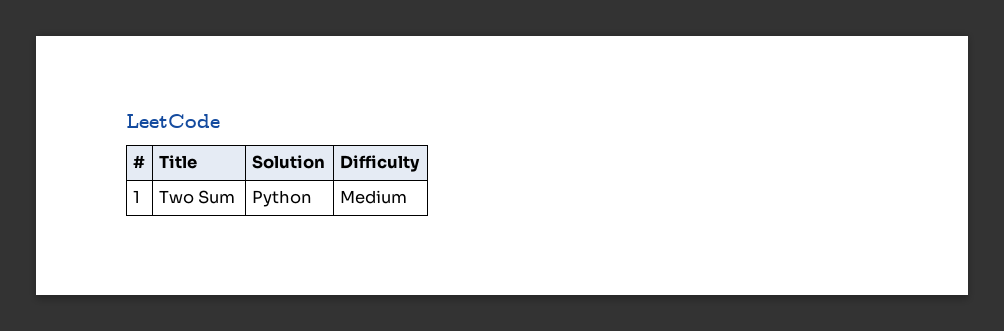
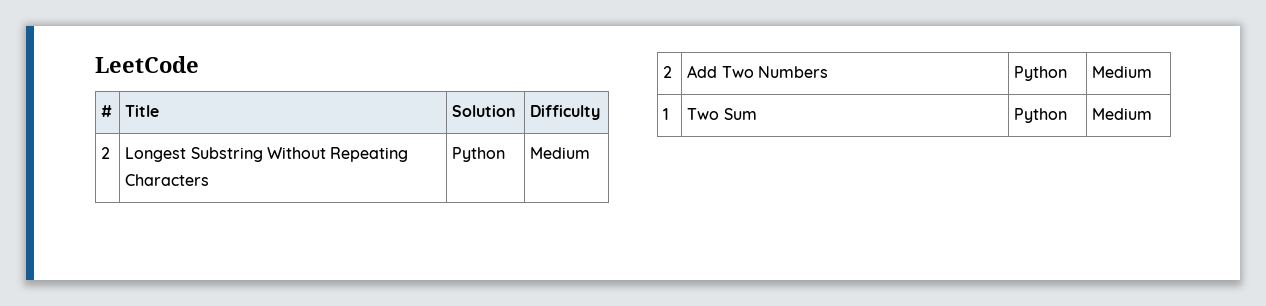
+ 2 | Longest Substring Without Repeating Characters | Python | Medium
+ 2 | Add Two Numbers | Python | Medium

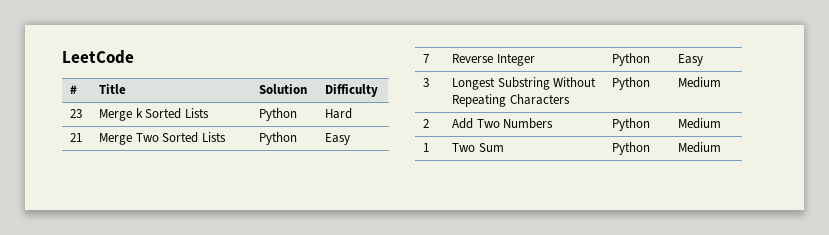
- 2 | Longest Substring Without Repeating Characters | Python | Medium
+ 23 | Merge k Sorted Lists | Python | Hard
+ 21 | Merge Two Sorted Lists | Python | Easy
+ 7 | Reverse Integer | Python | Easy
+ 3 | Longest Substring Without Repeating Characters | Python | Medium

